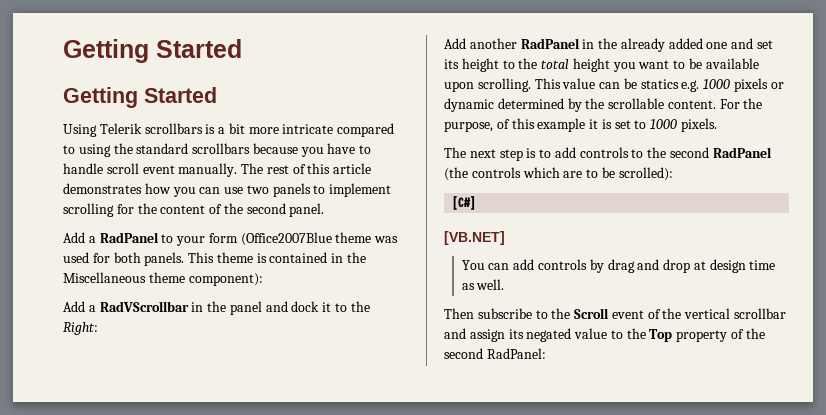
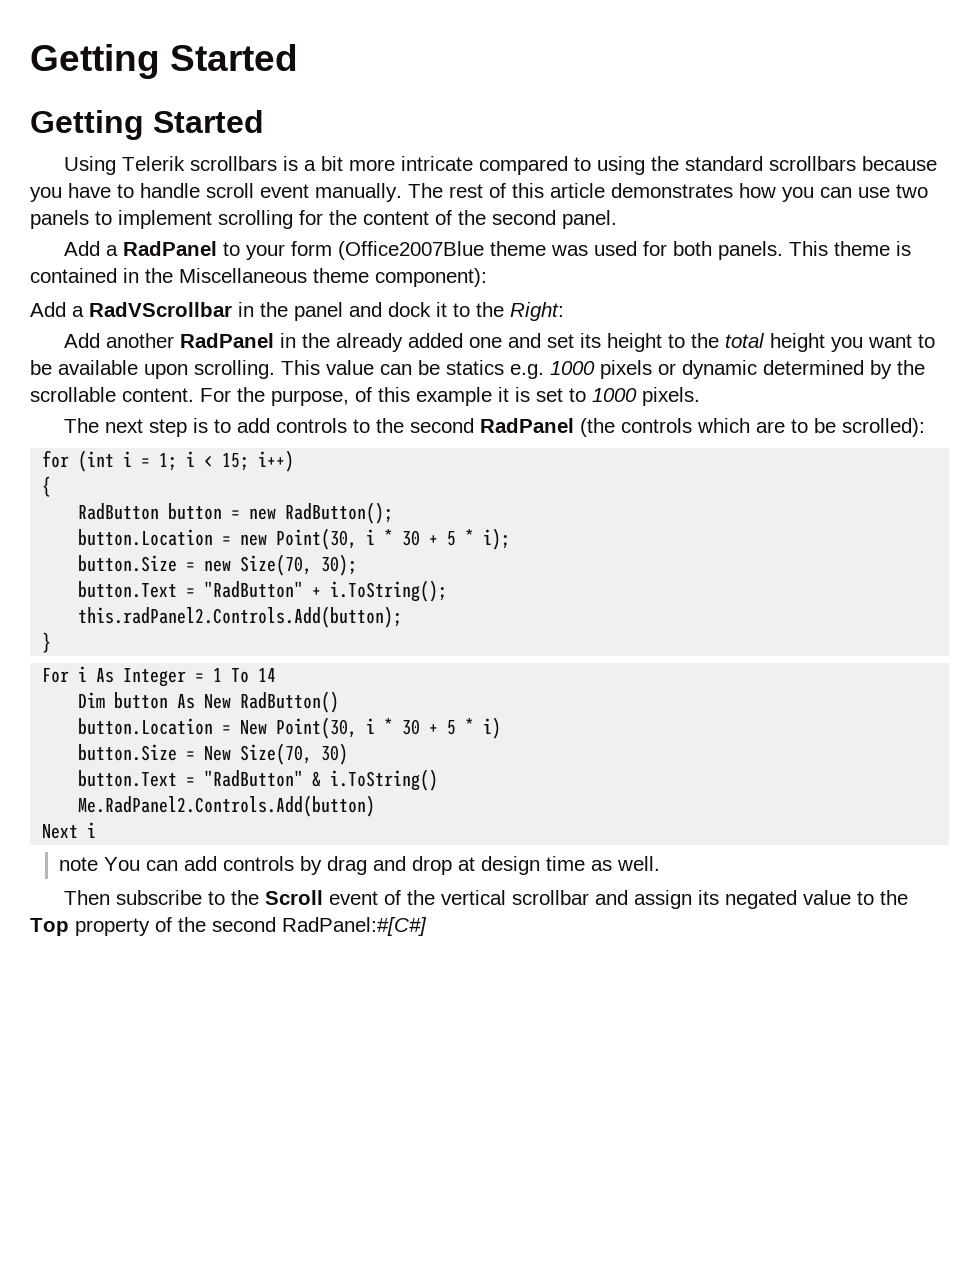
- [C#]
- [VB.NET]
- You can add controls by drag and drop at design time as well.
+ for (int i = 1; i < 15; i++)
+ {
+ RadButton button = new RadButton();
+ button.Location = new Point(30, i * 30 + 5 * i);
+ button.Size = new Size(70, 30);
+ button.Text = "RadButton" + i.ToString();
+ this.radPanel2.Controls.Add(button);
+ }
+ For i As Integer = 1 To 14
+ Dim button As New RadButton()
+ button.Location = New Point(30, i * 30 + 5 * i)
+ button.Size = New Size(70, 30)
+ button.Text = "RadButton" & i.ToString()
+ Me.RadPanel2.Controls.Add(button)
+ Next i
+ note You can add controls by drag and drop at design time as well.
- Then subscribe to the Scroll event of the vertical scrollbar and assign its negated value to the Top property of the second RadPanel:
+ Then subscribe to the Scroll event of the vertical scrollbar and assign its negated value to the Top property of the second RadPanel:#[C#]

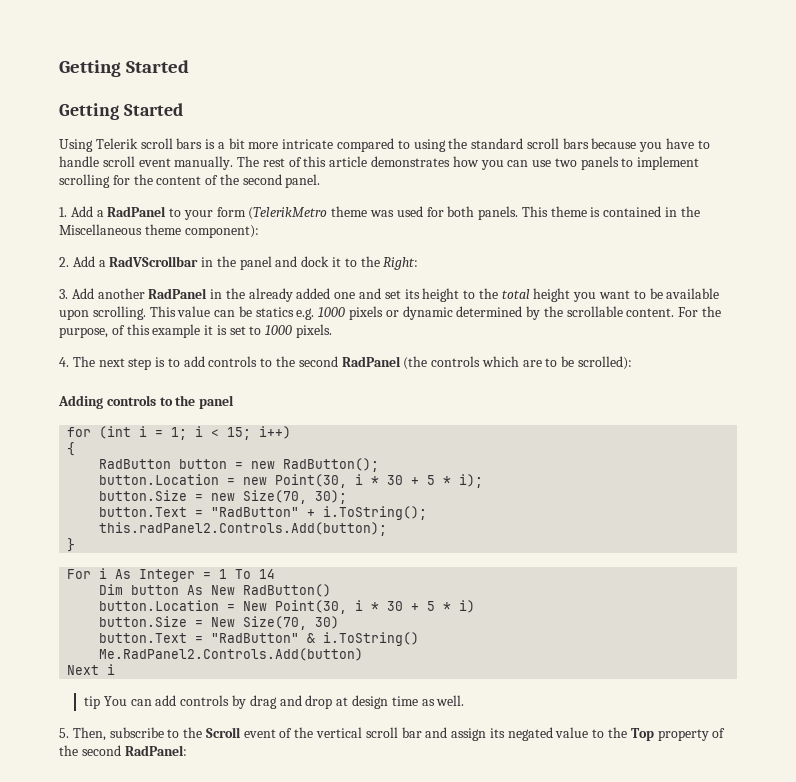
- Using Telerik scrollbars is a bit more intricate compared to using the standard scrollbars because you have to handle scroll event manually.
+ Using Telerik scroll bars is a bit more intricate compared to using the standard scroll bars because you have to handle scroll event manually.
- Add a RadPanel to your form (Office2007Blue theme was used for both panels.
+ 1. Add a RadPanel to your form (TelerikMetro theme was used for both panels.
- Add a RadVScrollbar in the panel and dock it to the Right:
+ 2. Add a RadVScrollbar in the panel and dock it to the Right:
- Add another RadPanel in the already added one and set its height to the total height you want to be available upon scrolling.
+ 3. Add another RadPanel in the already added one and set its height to the total height you want to be available upon scrolling.
- The next step is to add controls to the second RadPanel (the controls which are to be scrolled):
+ 4. The next step is to add controls to the second RadPanel (the controls which are to be scrolled):
+ Adding controls to the panel
- note You can add controls by drag and drop at design time as well.
+ tip You can add controls by drag and drop at design time as well.
- Then subscribe to the Scroll event of the vertical scrollbar and assign its negated value to the Top property of the second RadPanel:#[C#]
+ 5. Then, subscribe to the Scroll event of the vertical scroll bar and assign its negated value to the Top property of the second RadPanel:

